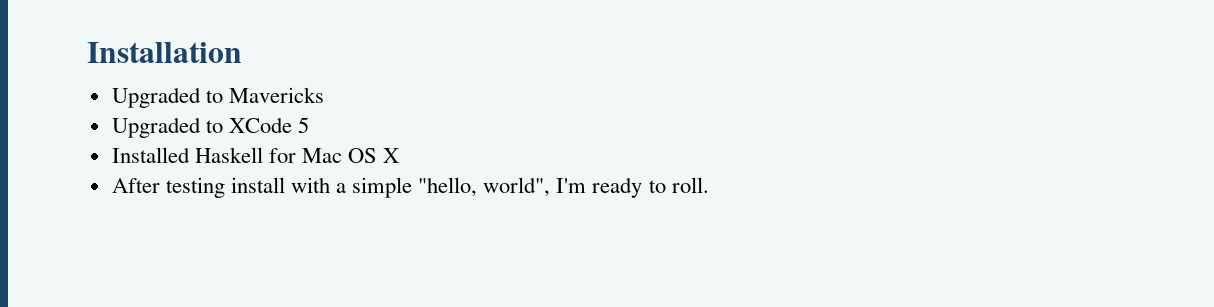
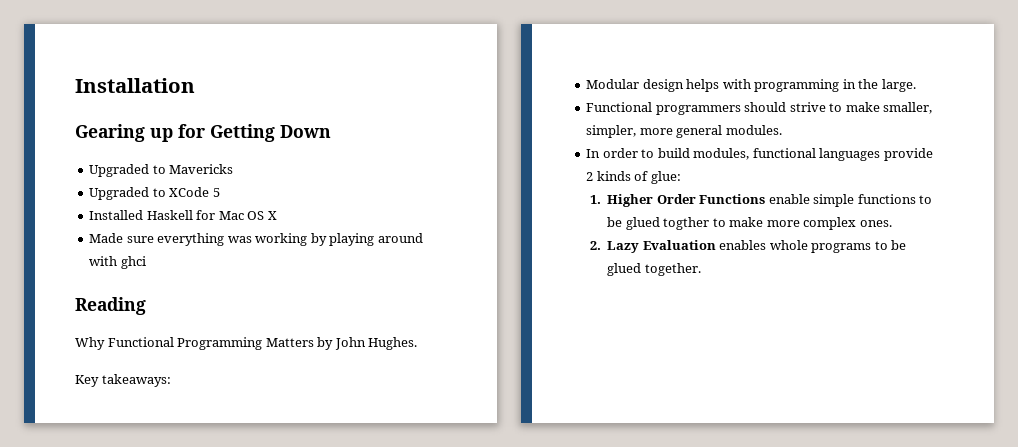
+ Gearing up for Getting Down
- After testing install with a simple "hello, world", I'm ready to roll.
+ Made sure everything was working by playing around with ghci
+ Reading
+ Why Functional Programming Matters by John Hughes.
+ Key takeaways:
+ Modular design helps with programming in the large.
+ Functional programmers should strive to make smaller, simpler, more general modules.
+ In order to build modules, functional languages provide 2 kinds of glue:
+ 1. Higher Order Functions enable simple functions to be glued togther to make more complex ones.
+ 2. Lazy Evaluation enables whole programs to be glued together.

